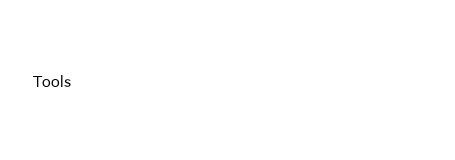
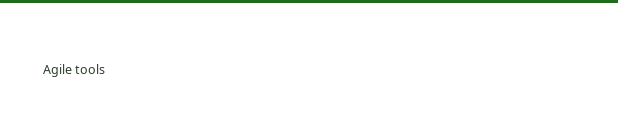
- Tools
+ Agile tools

